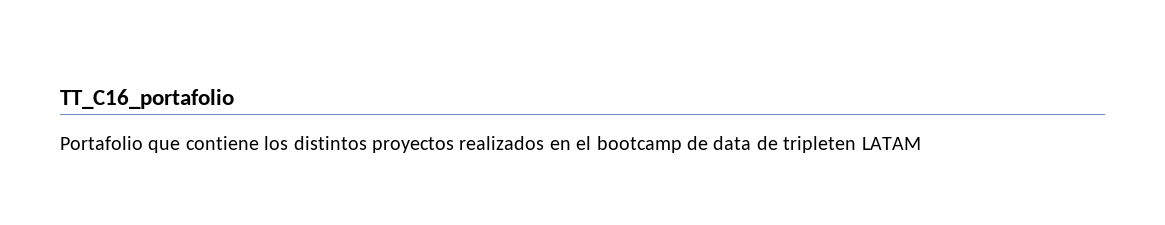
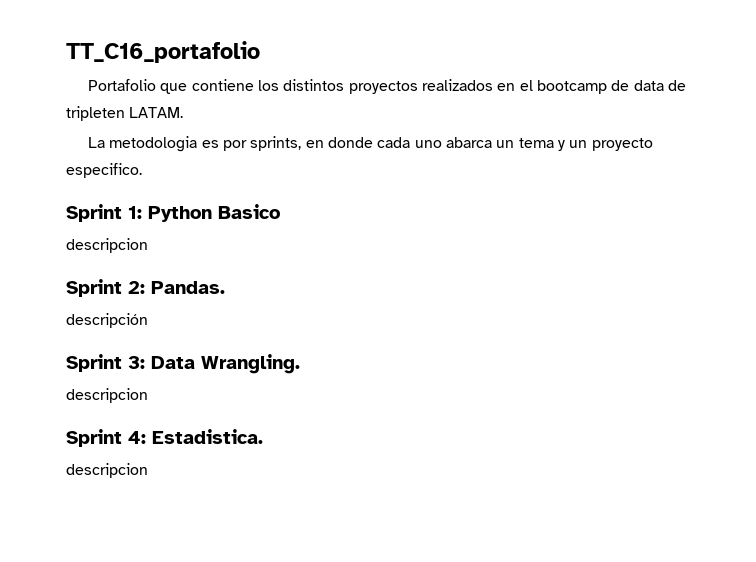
- Portafolio que contiene los distintos proyectos realizados en el bootcamp de data de tripleten LATAM
+ Portafolio que contiene los distintos proyectos realizados en el bootcamp de data de tripleten LATAM.
+ La metodologia es por sprints, en donde cada uno abarca un tema y un proyecto especifico.
+ Sprint 1: Python Basico
+ descripcion
+ Sprint 2: Pandas.
+ descripción
+ Sprint 3: Data Wrangling.
+ descripcion
+ Sprint 4: Estadistica.
+ descripcion

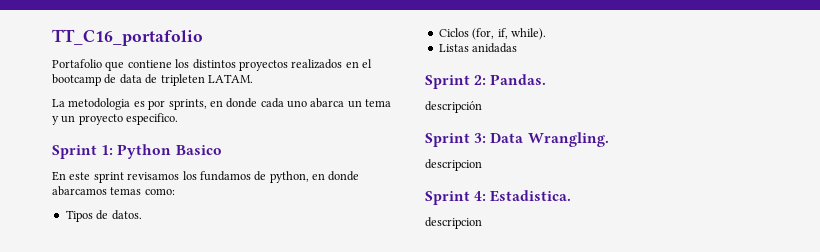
  Sprint 1: Python Basico
- descripcion
+ En este sprint revisamos los fundamos de python, en donde abarcamos temas como:
+ Tipos de datos.
+ Ciclos (for, if, while).
+ Listas anidadas

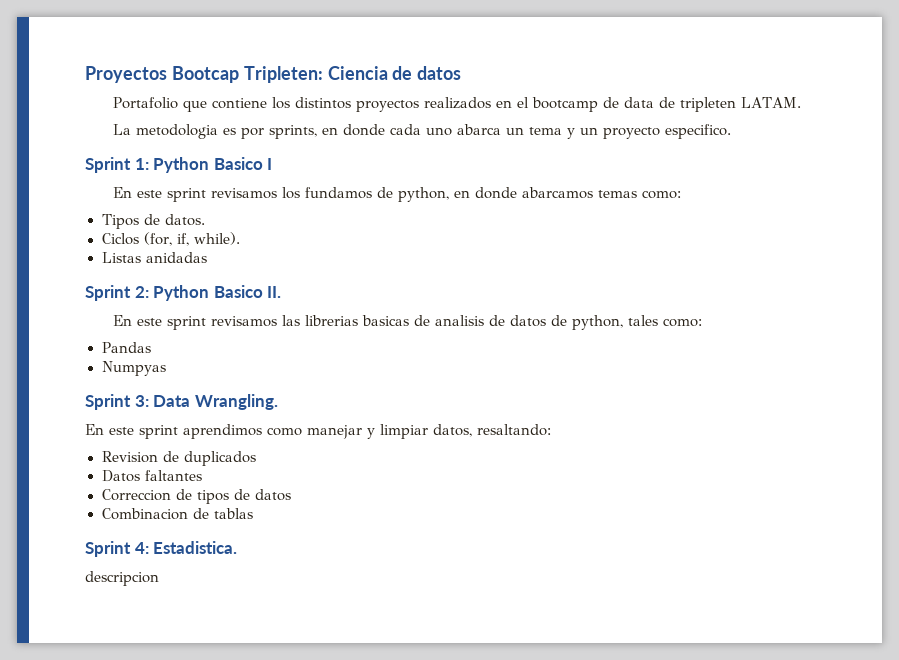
- TT_C16_portafolio
+ Proyectos Bootcap Tripleten: Ciencia de datos
- Sprint 1: Python Basico
+ Sprint 1: Python Basico I
- Sprint 2: Pandas.
- descripción
+ Sprint 2: Python Basico II.
+ En este sprint revisamos las librerias basicas de analisis de datos de python, tales como:
+ Pandas
+ Numpyas
  Sprint 3: Data Wrangling.
- descripcion
+ En este sprint aprendimos como manejar y limpiar datos, resaltando:
+ Revision de duplicados
+ Datos faltantes
+ Correccion de tipos de datos
+ Combinacion de tablas

